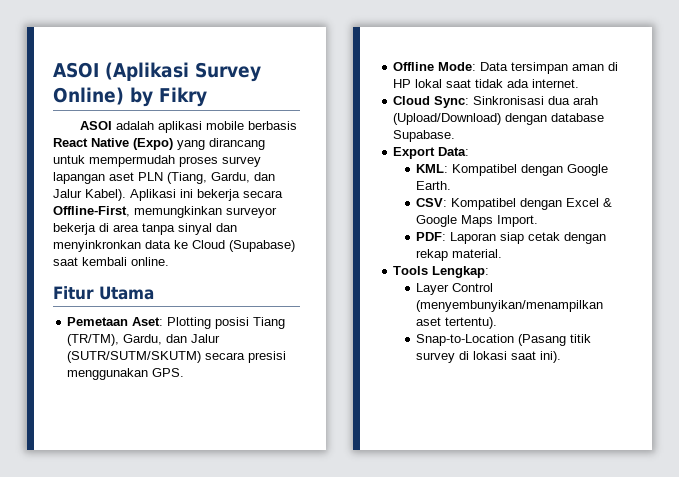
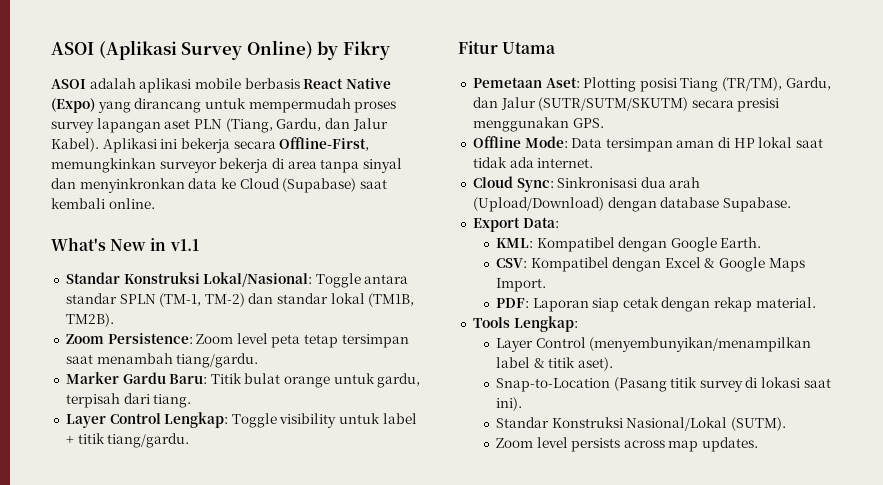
+ What's New in v1.1
+ Standar Konstruksi Lokal/Nasional: Toggle antara standar SPLN (TM-1, TM-2) dan standar lokal (TM1B, TM2B).
+ Zoom Persistence: Zoom level peta tetap tersimpan saat menambah tiang/gardu.
+ Marker Gardu Baru: Titik bulat orange untuk gardu, terpisah dari tiang.
+ Layer Control Lengkap: Toggle visibility untuk label + titik tiang/gardu.
- Layer Control (menyembunyikan/menampilkan aset tertentu).
+ Layer Control (menyembunyikan/menampilkan label & titik aset).
+ Standar Konstruksi Nasional/Lokal (SUTM).
+ Zoom level persists across map updates.

